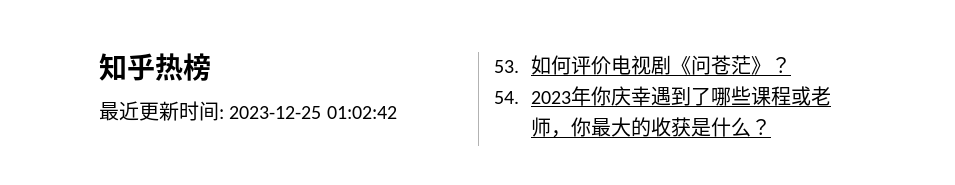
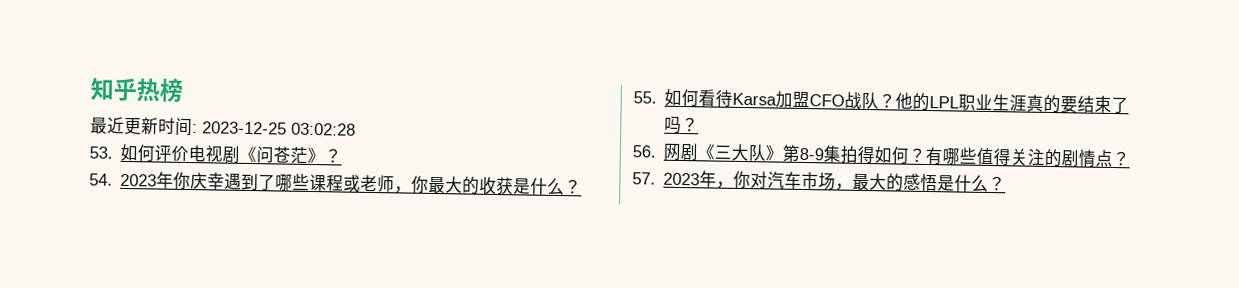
- 最近更新时间: 2023-12-25 01:02:42
+ 最近更新时间: 2023-12-25 03:02:28
+ 55.如何看待Karsa加盟CFO战队？他的LPL职业生涯真的要结束了吗？
+ 56.网剧《三大队》第8-9集拍得如何？有哪些值得关注的剧情点？
+ 57. 2023年，你对汽车市场，最大的感悟是什么？

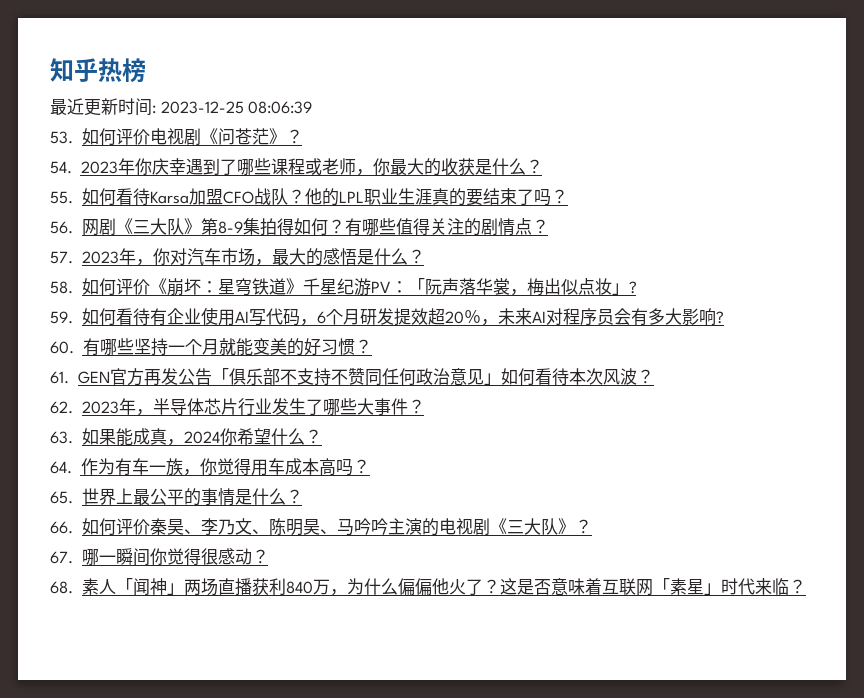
- 最近更新时间: 2023-12-25 03:02:28
+ 最近更新时间: 2023-12-25 08:06:39
+ 58.如何评价《崩坏：星穹铁道》千星纪游PV：「阮声落华裳，梅出似点妆」?
+ 59.如何看待有企业使用AI写代码，6个月研发提效超20％，未来AI对程序员会有多大影响?
+ 60.有哪些坚持一个月就能变美的好习惯？
+ 61. GEN官方再发公告「俱乐部不支持不赞同任何政治意见」如何看待本次风波？
+ 62. 2023年，半导体芯片行业发生了哪些大事件？
+ 63.如果能成真，2024你希望什么？
+ 64.作为有车一族，你觉得用车成本高吗？
+ 65.世界上最公平的事情是什么？
+ 66.如何评价秦昊、李乃文、陈明昊、马吟吟主演的电视剧《三大队》？
+ 67.哪一瞬间你觉得很感动？
+ 68.素人「闻神」两场直播获利840万，为什么偏偏他火了？这是否意味着互联网「素星」时代来临？

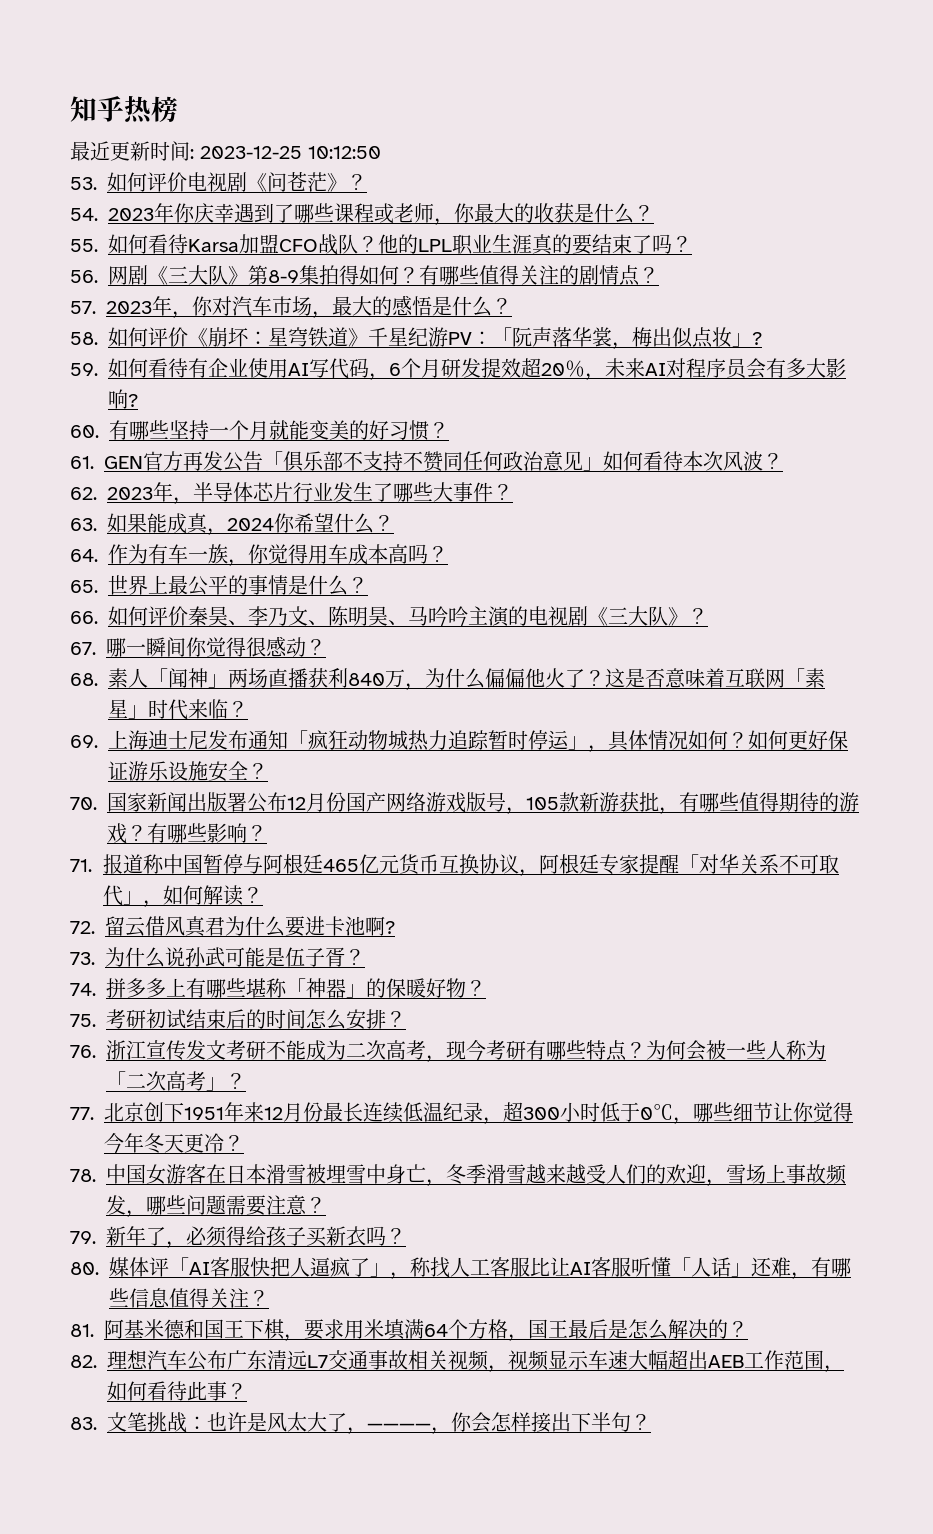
- 最近更新时间: 2023-12-25 08:06:39
+ 最近更新时间: 2023-12-25 10:12:50
+ 69.上海迪士尼发布通知「疯狂动物城热力追踪暂时停运」，具体情况如何？如何更好保证游乐设施安全？
+ 70.国家新闻出版署公布12月份国产网络游戏版号，105款新游获批，有哪些值得期待的游戏？有哪些影响？
+ 71.报道称中国暂停与阿根廷465亿元货币互换协议，阿根廷专家提醒「对华关系不可取代」，如何解读？
+ 72.留云借风真君为什么要进卡池啊?
+ 73.为什么说孙武可能是伍子胥？
+ 74.拼多多上有哪些堪称「神器」的保暖好物？
+ 75.考研初试结束后的时间怎么安排？
+ 76.浙江宣传发文考研不能成为二次高考，现今考研有哪些特点？为何会被一些人称为「二次高考」？
+ 77.北京创下1951年来12月份最长连续低温纪录，超300小时低于0℃，哪些细节让你觉得今年冬天更冷？
+ 78.中国女游客在日本滑雪被埋雪中身亡，冬季滑雪越来越受人们的欢迎，雪场上事故频发，哪些问题需要注意？
+ 79.新年了，必须得给孩子买新衣吗？
+ 80.媒体评「AI客服快把人逼疯了」，称找人工客服比让AI客服听懂「人话」还难，有哪些信息值得关注？
+ 81.阿基米德和国王下棋，要求用米填满64个方格，国王最后是怎么解决的？
+ 82.理想汽车公布广东清远L7交通事故相关视频，视频显示车速大幅超出AEB工作范围，如何看待此事？
+ 83.文笔挑战：也许是风太大了，————，你会怎样接出下半句？

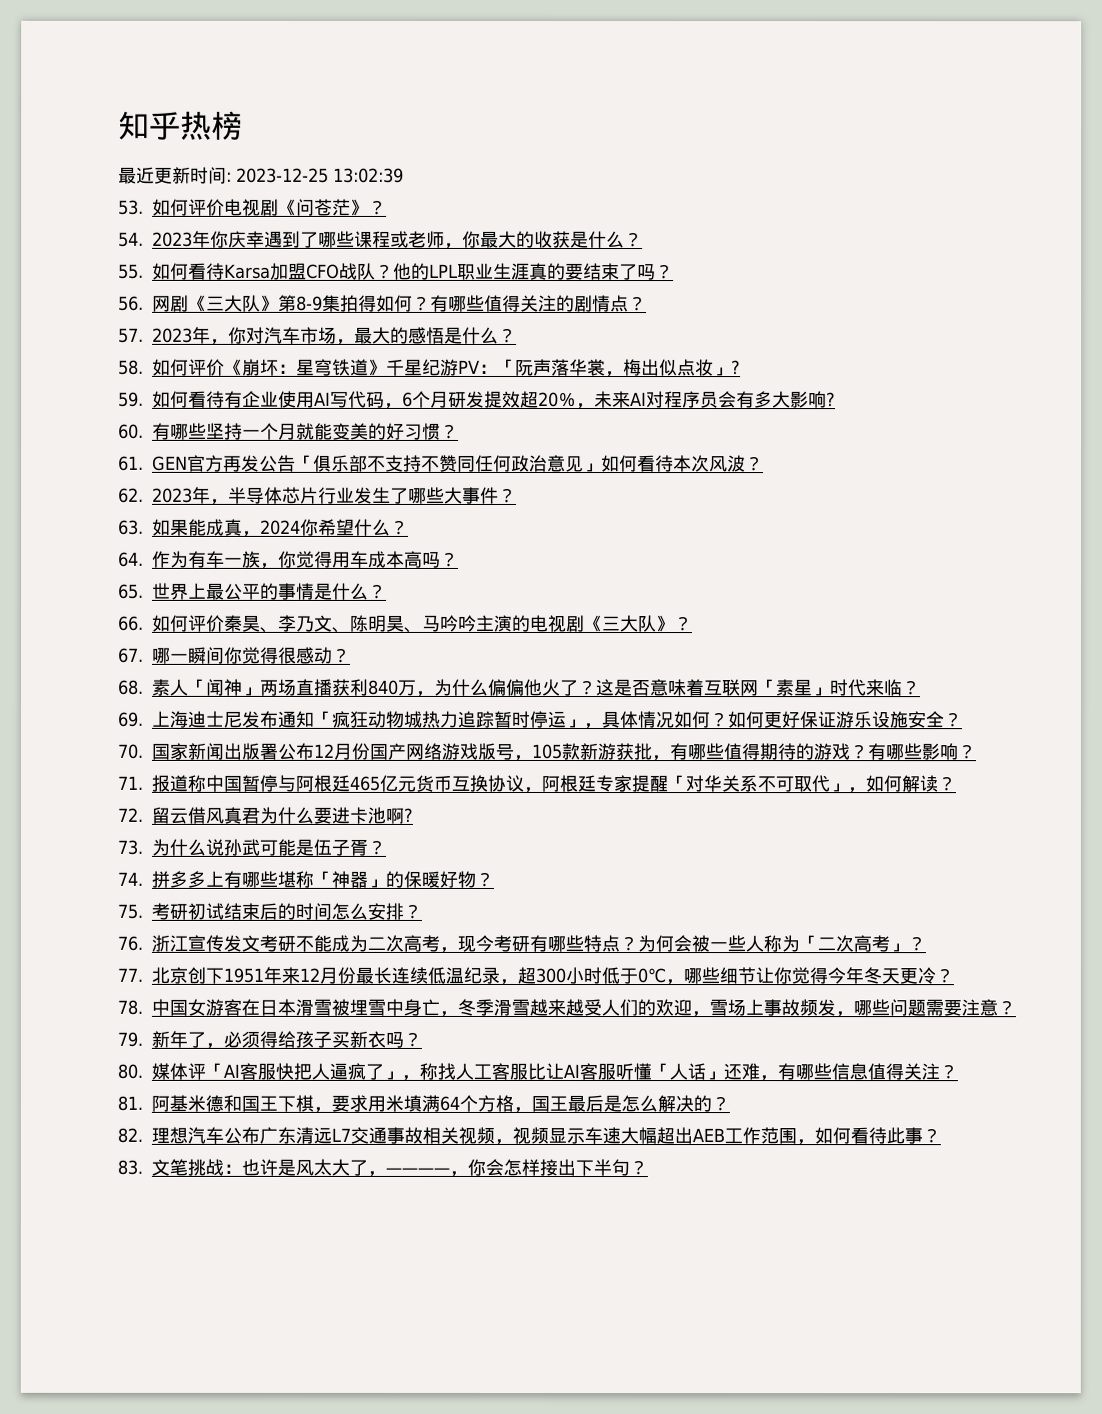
- 最近更新时间: 2023-12-25 10:12:50
+ 最近更新时间: 2023-12-25 13:02:39

